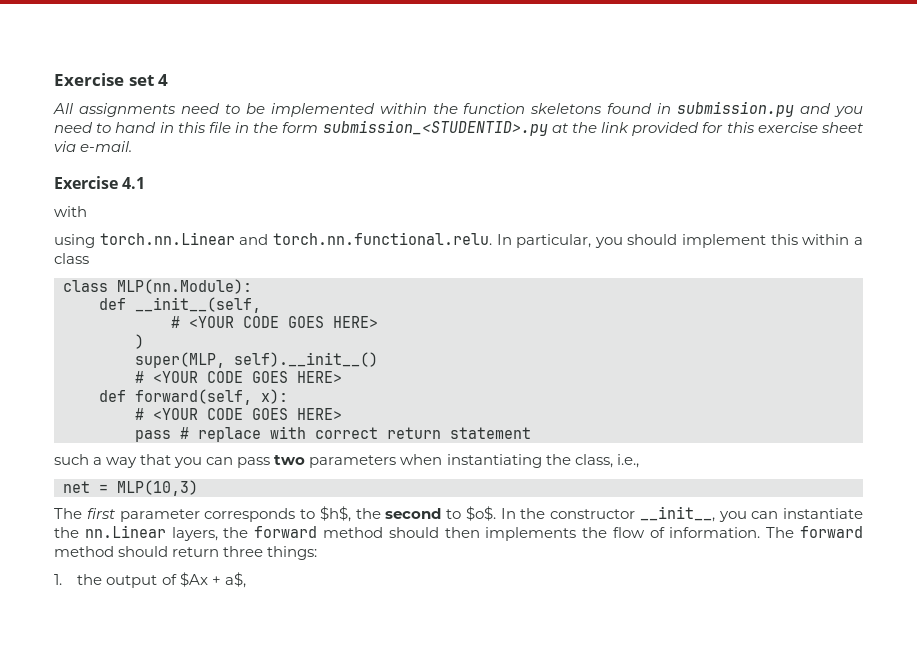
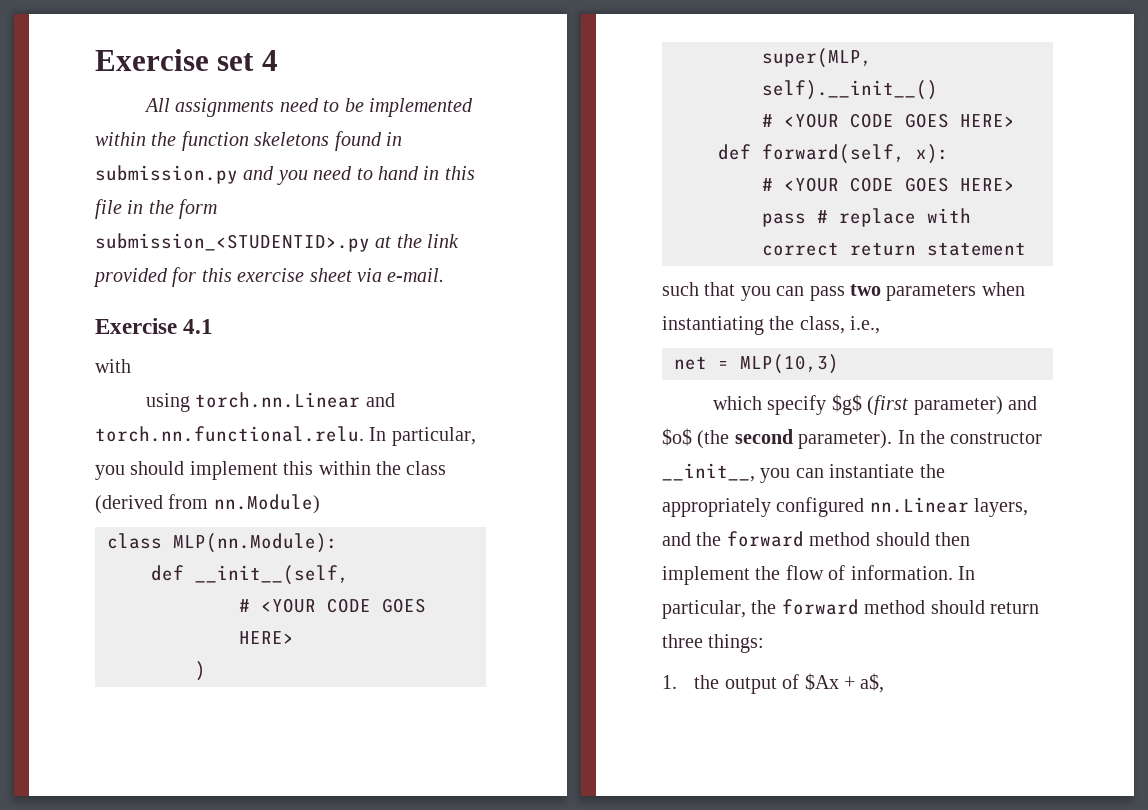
- using torch.nn.Linear and torch.nn.functional.relu. In particular, you should implement this within a class
+ using torch.nn.Linear and torch.nn.functional.relu. In particular, you should implement this within the class (derived from nn.Module)
- such a way that you can pass two parameters when instantiating the class, i.e.,
+ such that you can pass two parameters when instantiating the class, i.e.,
- The first parameter corresponds to $h$, the second to $o$.
+ which specify $g$ (first parameter) and $o$ (the second parameter).
- In the constructor __init__, you can instantiate the nn.Linear layers, the forward method should then implements the flow of information.
+ In the constructor __init__, you can instantiate the appropriately configured nn.Linear layers, and the forward method should then implement the flow of information.
- The forward method should return three things:
+ In particular, the forward method should return three things:

